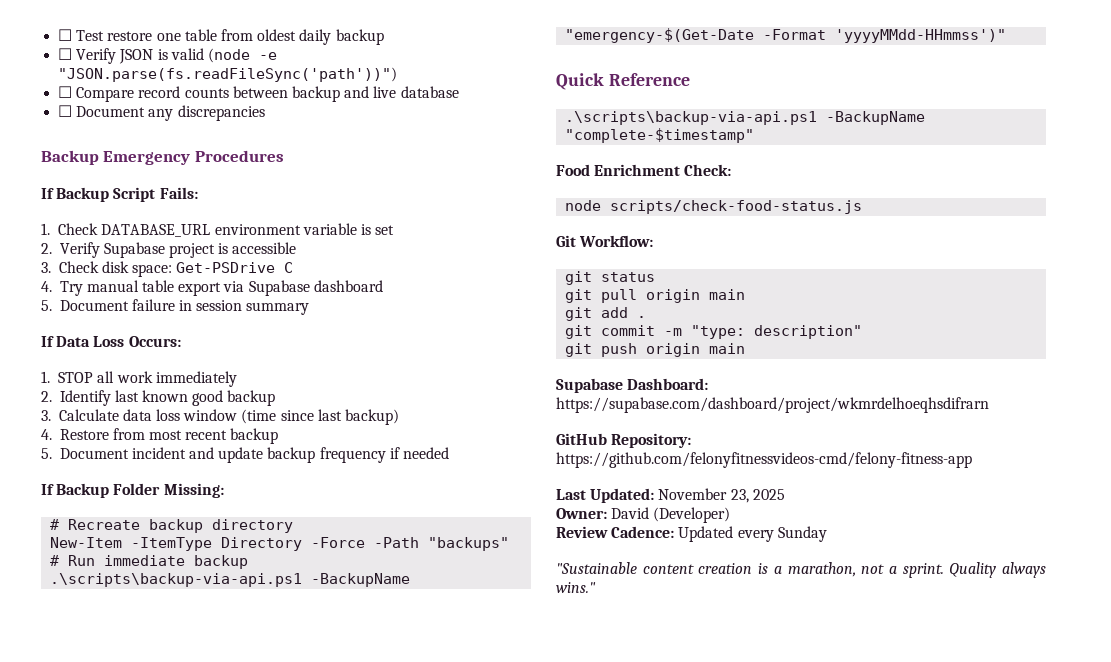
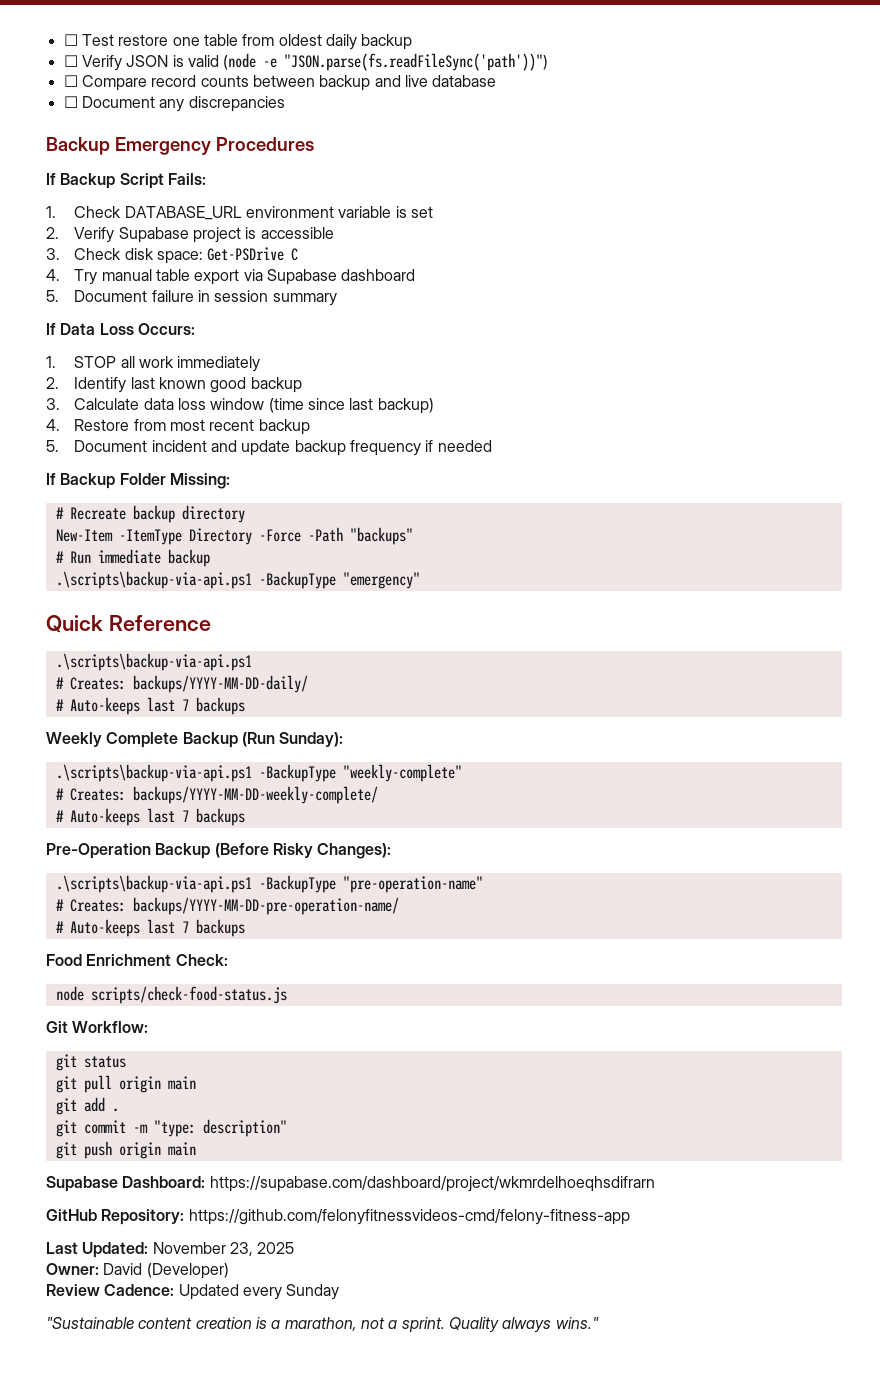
- .\scripts\backup-via-api.ps1 -BackupName "emergency-$(Get-Date -Format 'yyyyMMdd-HHmmss')"
+ .\scripts\backup-via-api.ps1 -BackupType "emergency"
  Quick Reference
- .\scripts\backup-via-api.ps1 -BackupName "complete-$timestamp"
+ .\scripts\backup-via-api.ps1
+ # Creates: backups/YYYY-MM-DD-daily/
+ # Auto-keeps last 7 backups
+ Weekly Complete Backup (Run Sunday):
+ .\scripts\backup-via-api.ps1 -BackupType "weekly-complete"
+ # Creates: backups/YYYY-MM-DD-weekly-complete/
+ # Auto-keeps last 7 backups
+ Pre-Operation Backup (Before Risky Changes):
+ .\scripts\backup-via-api.ps1 -BackupType "pre-operation-name"
+ # Creates: backups/YYYY-MM-DD-pre-operation-name/
+ # Auto-keeps last 7 backups

